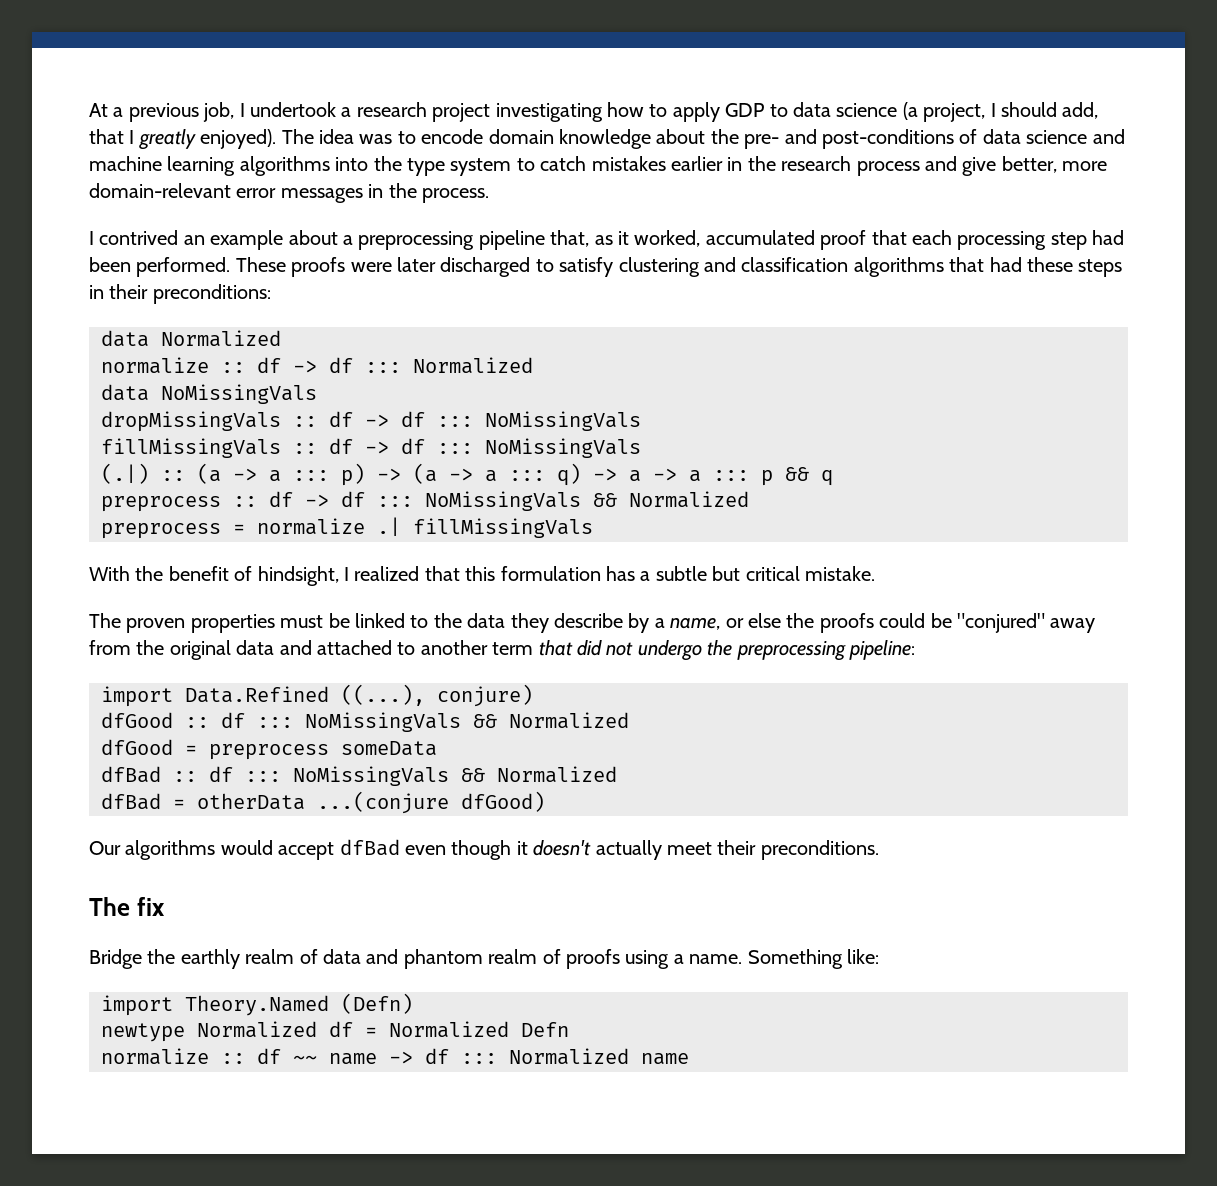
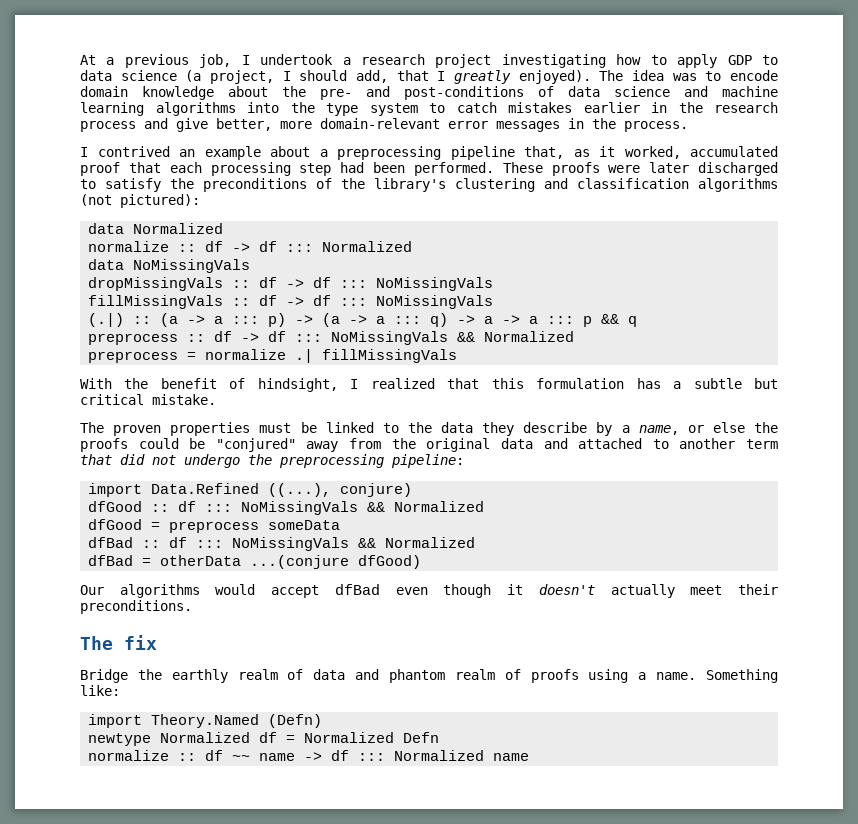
- These proofs were later discharged to satisfy clustering and classification algorithms that had these steps in their preconditions:
+ These proofs were later discharged to satisfy the preconditions of the library's clustering and classification algorithms (not pictured):

